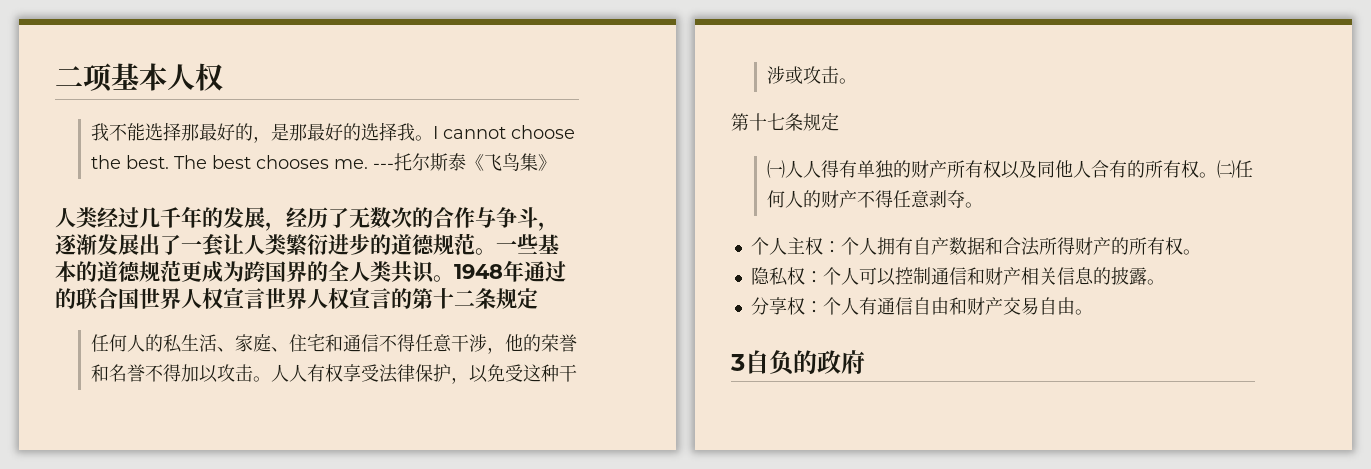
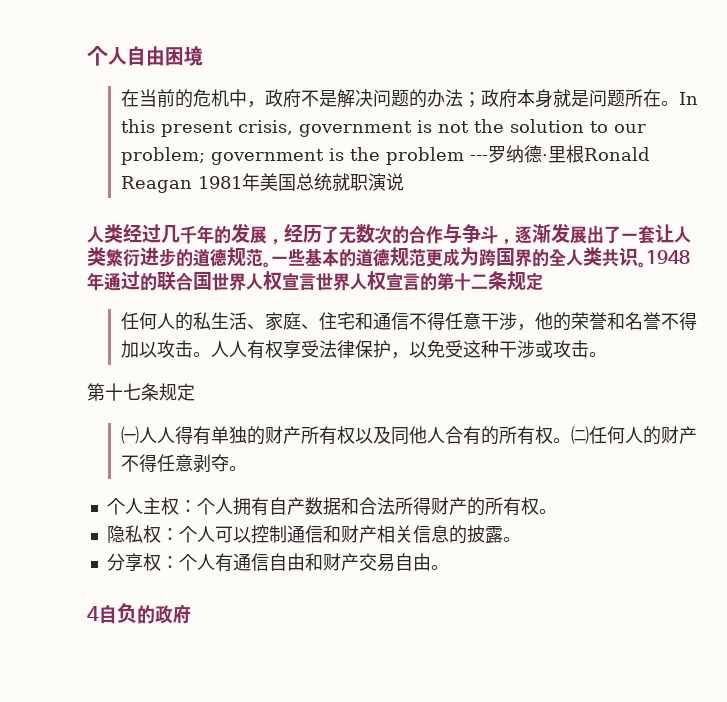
- 二项基本人权
- 我不能选择那最好的，是那最好的选择我。I cannot choose the best. The best chooses me. ---托尔斯泰《飞鸟集》
+ 个人自由困境
+ 在当前的危机中，政府不是解决问题的办法；政府本身就是问题所在。In this present crisis, government is not the solution to our problem; government is the problem ---罗纳德·里根Ronald Reagan 1981年美国总统就职演说
- 3自负的政府
+ 4自负的政府

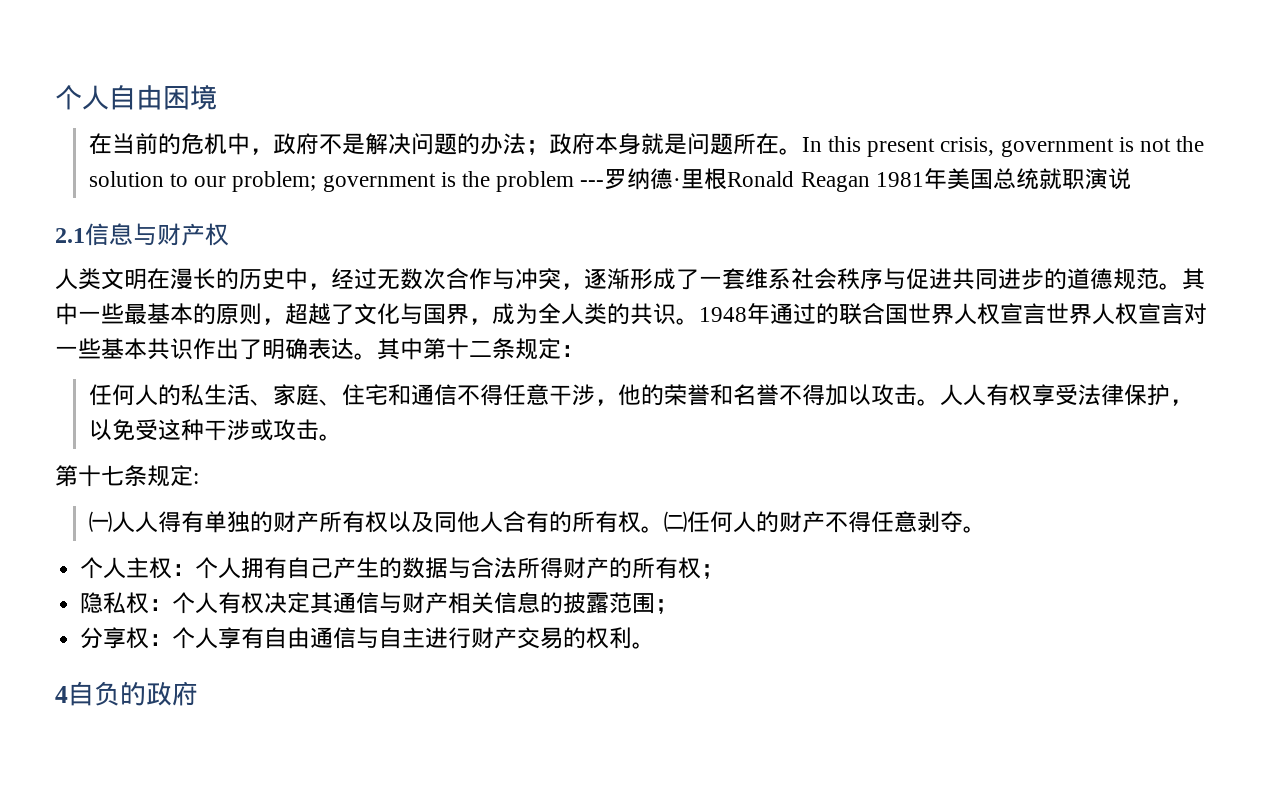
- 人类经过几千年的发展，经历了无数次的合作与争斗，逐渐发展出了一套让人类繁衍进步的道德规范。一些基本的道德规范更成为跨国界的全人类共识。
+ 2.1信息与财产权
+ 人类文明在漫长的历史中，经过无数次合作与冲突，逐渐形成了一套维系社会秩序与促进共同进步的道德规范。其中一些最基本的原则，超越了文化与国界，成为全人类的共识。
- 1948年通过的联合国世界人权宣言世界人权宣言的第十二条规定
+ 1948年通过的联合国世界人权宣言世界人权宣言对一些基本共识作出了明确表达。其中第十二条规定：
- 第十七条规定
+ 第十七条规定:
- 个人主权：个人拥有自产数据和合法所得财产的所有权。
+ 个人主权：个人拥有自己产生的数据与合法所得财产的所有权；
- 隐私权：个人可以控制通信和财产相关信息的披露。
+ 隐私权：个人有权决定其通信与财产相关信息的披露范围；
- 分享权：个人有通信自由和财产交易自由。
+ 分享权：个人享有自由通信与自主进行财产交易的权利。

